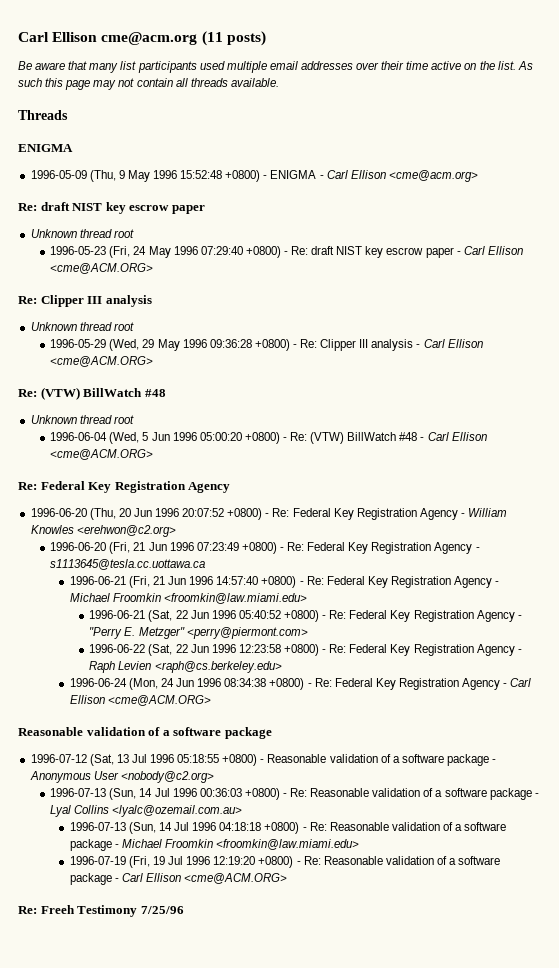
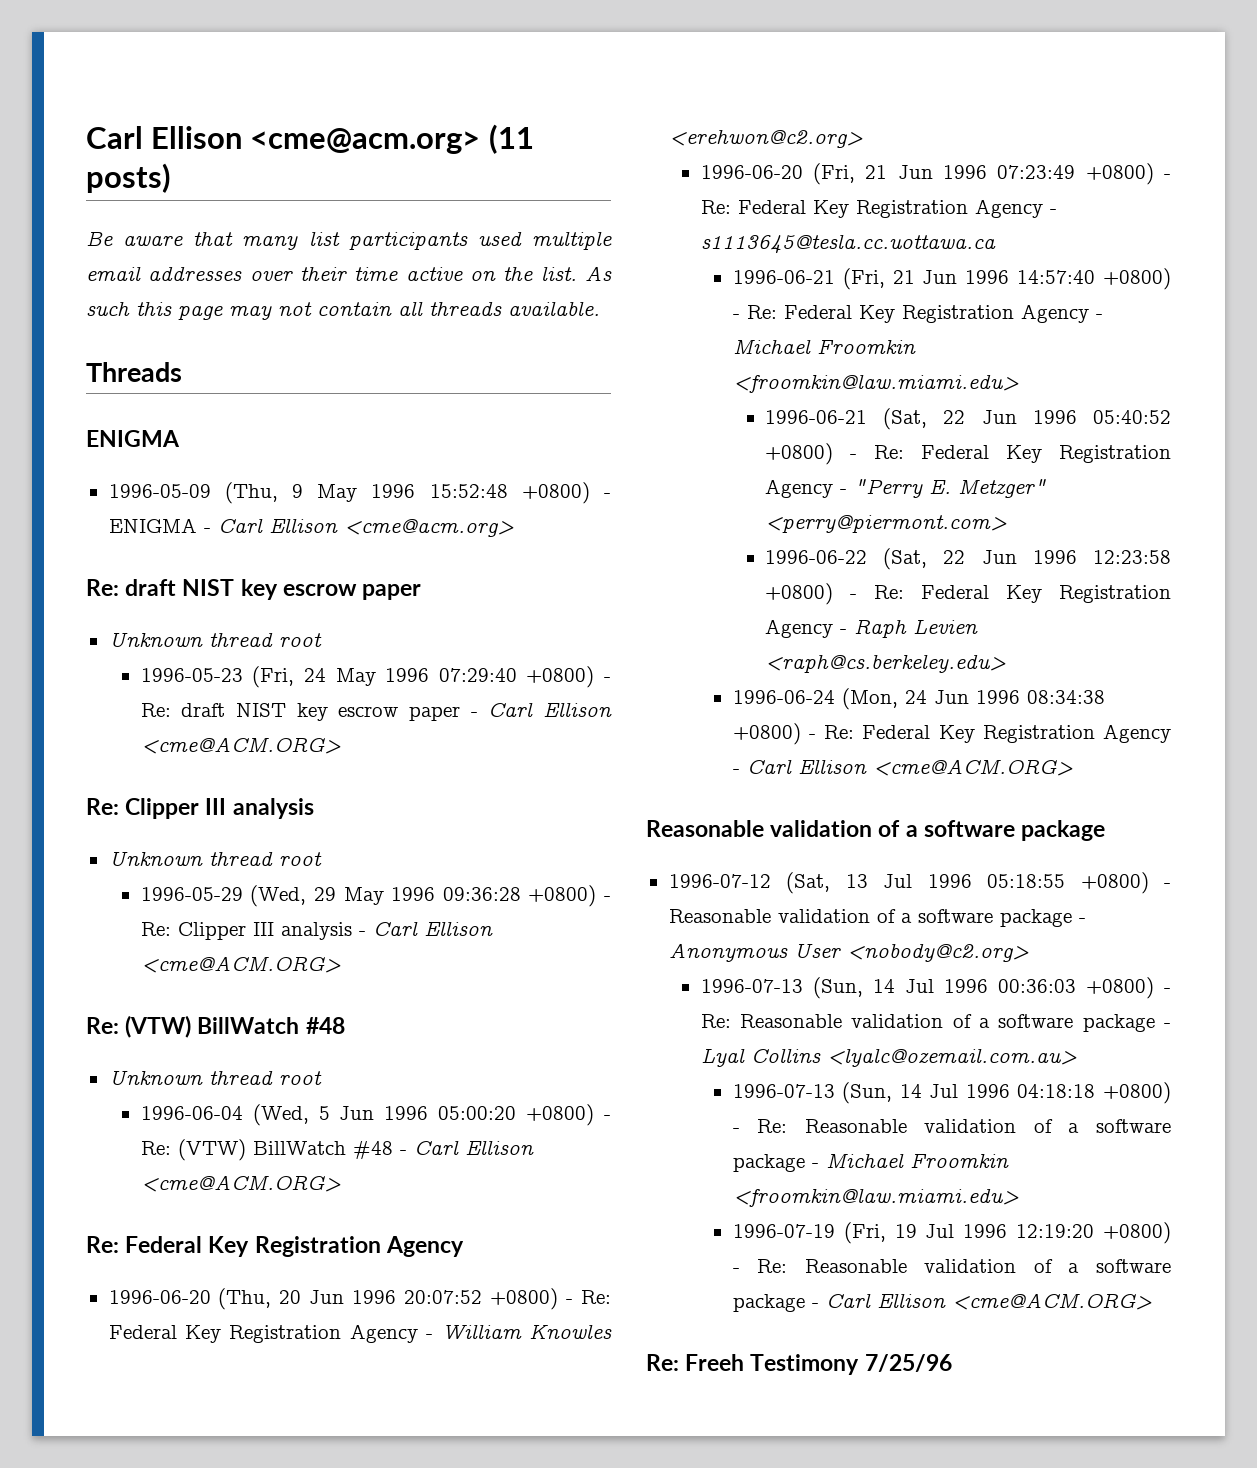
- Carl Ellison cme@acm.org (11 posts)
+ Carl Ellison <cme@acm.org> (11 posts)

